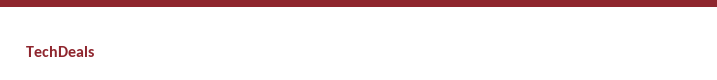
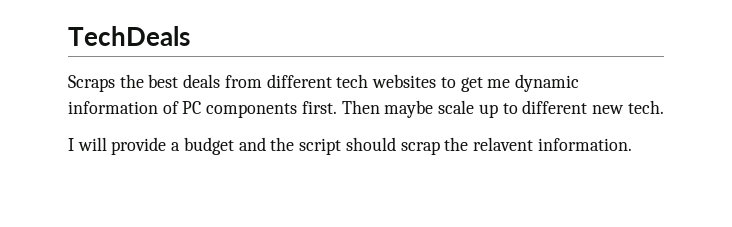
+ Scraps the best deals from different tech websites to get me dynamic information of PC components first. Then maybe scale up to different new tech.
+ I will provide a budget and the script should scrap the relavent information.

